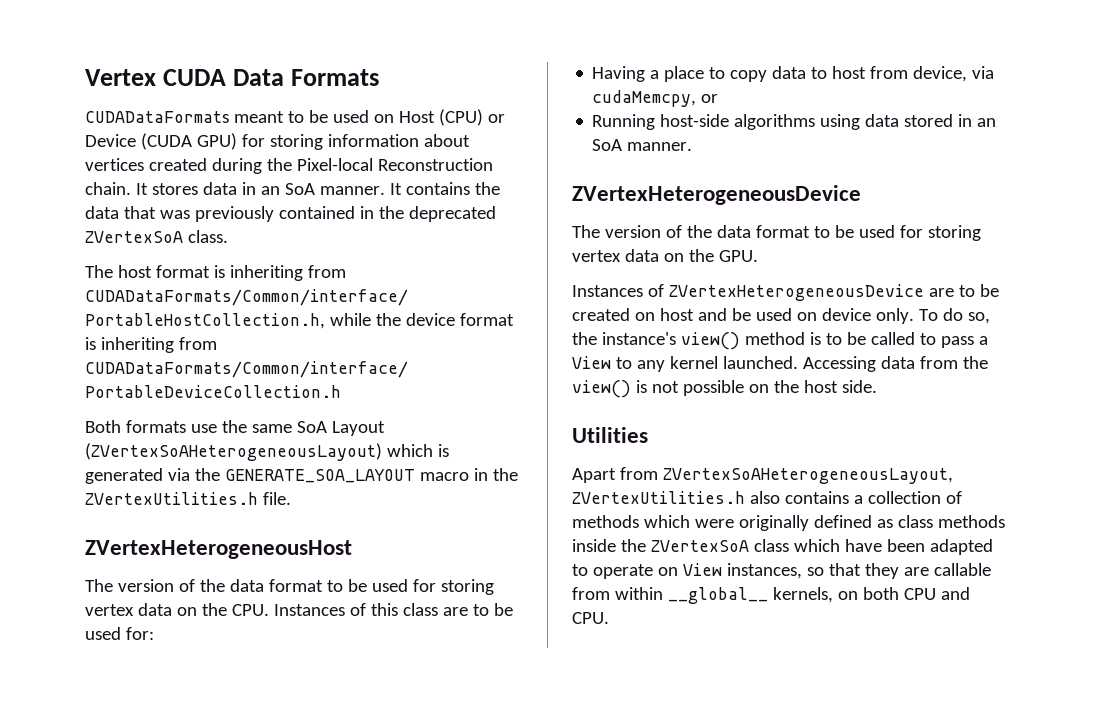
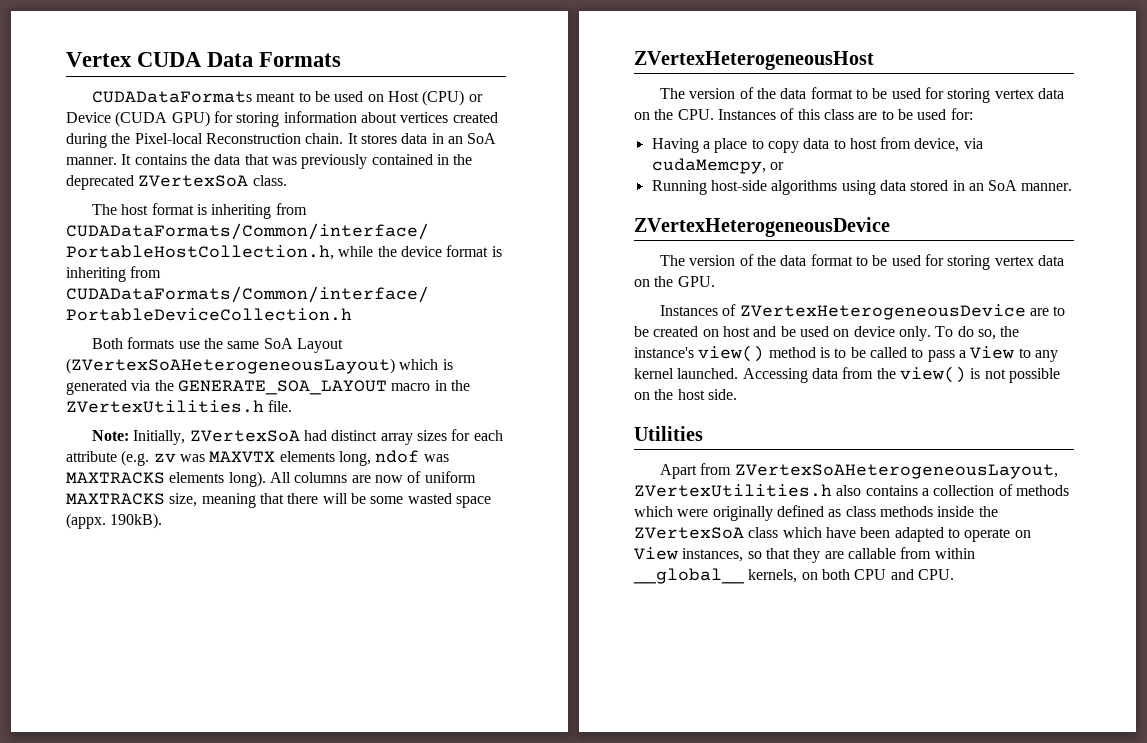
+ Note: Initially, ZVertexSoA had distinct array sizes for each attribute (e.g. zv was MAXVTX elements long, ndof was MAXTRACKS elements long). All columns are now of uniform MAXTRACKS size, meaning that there will be some wasted space (appx. 190kB).

